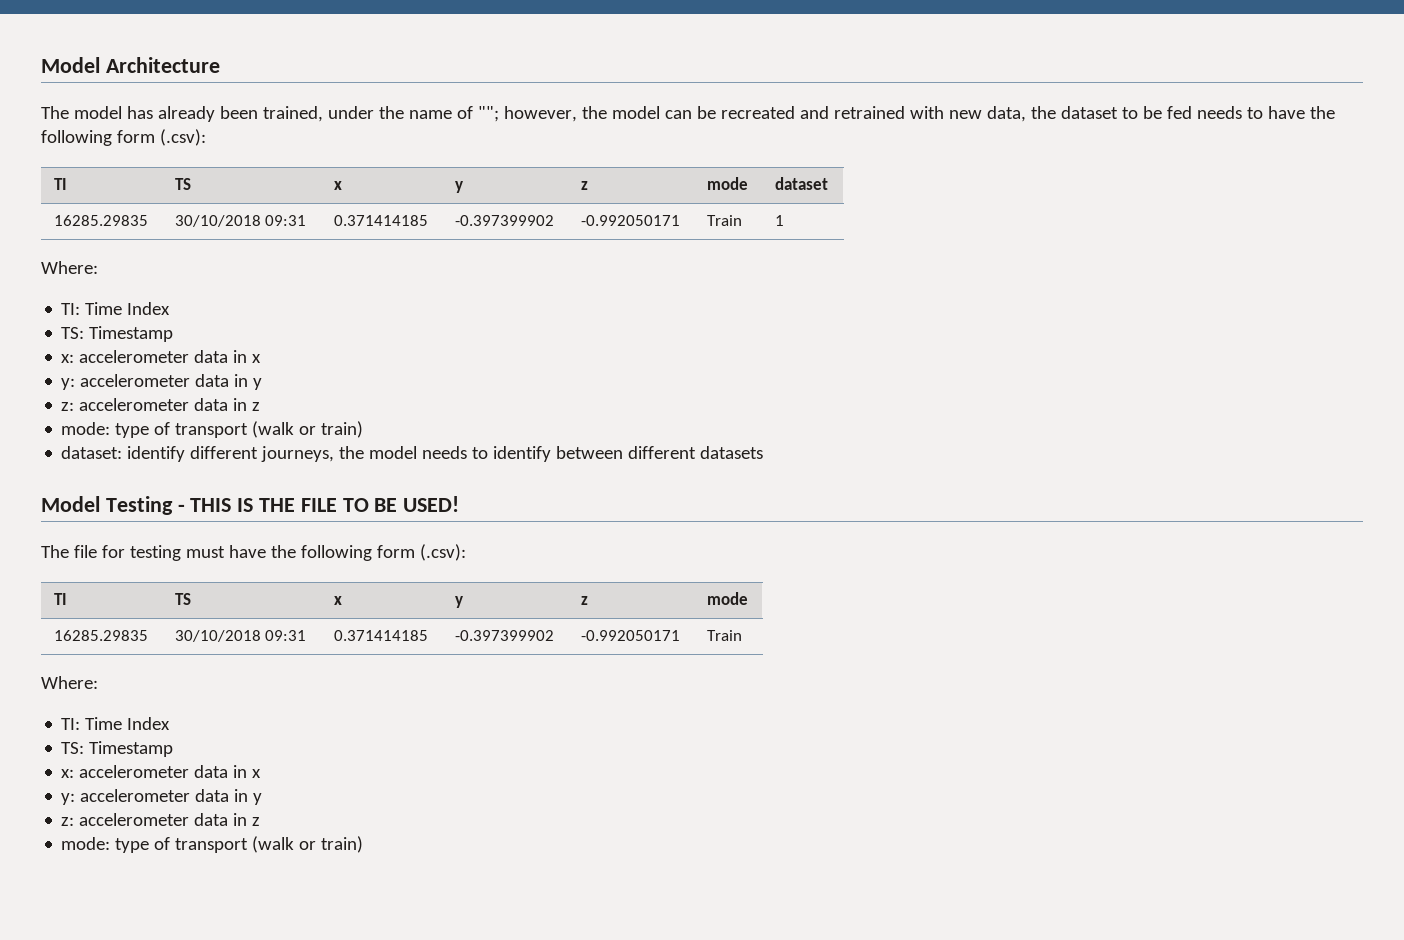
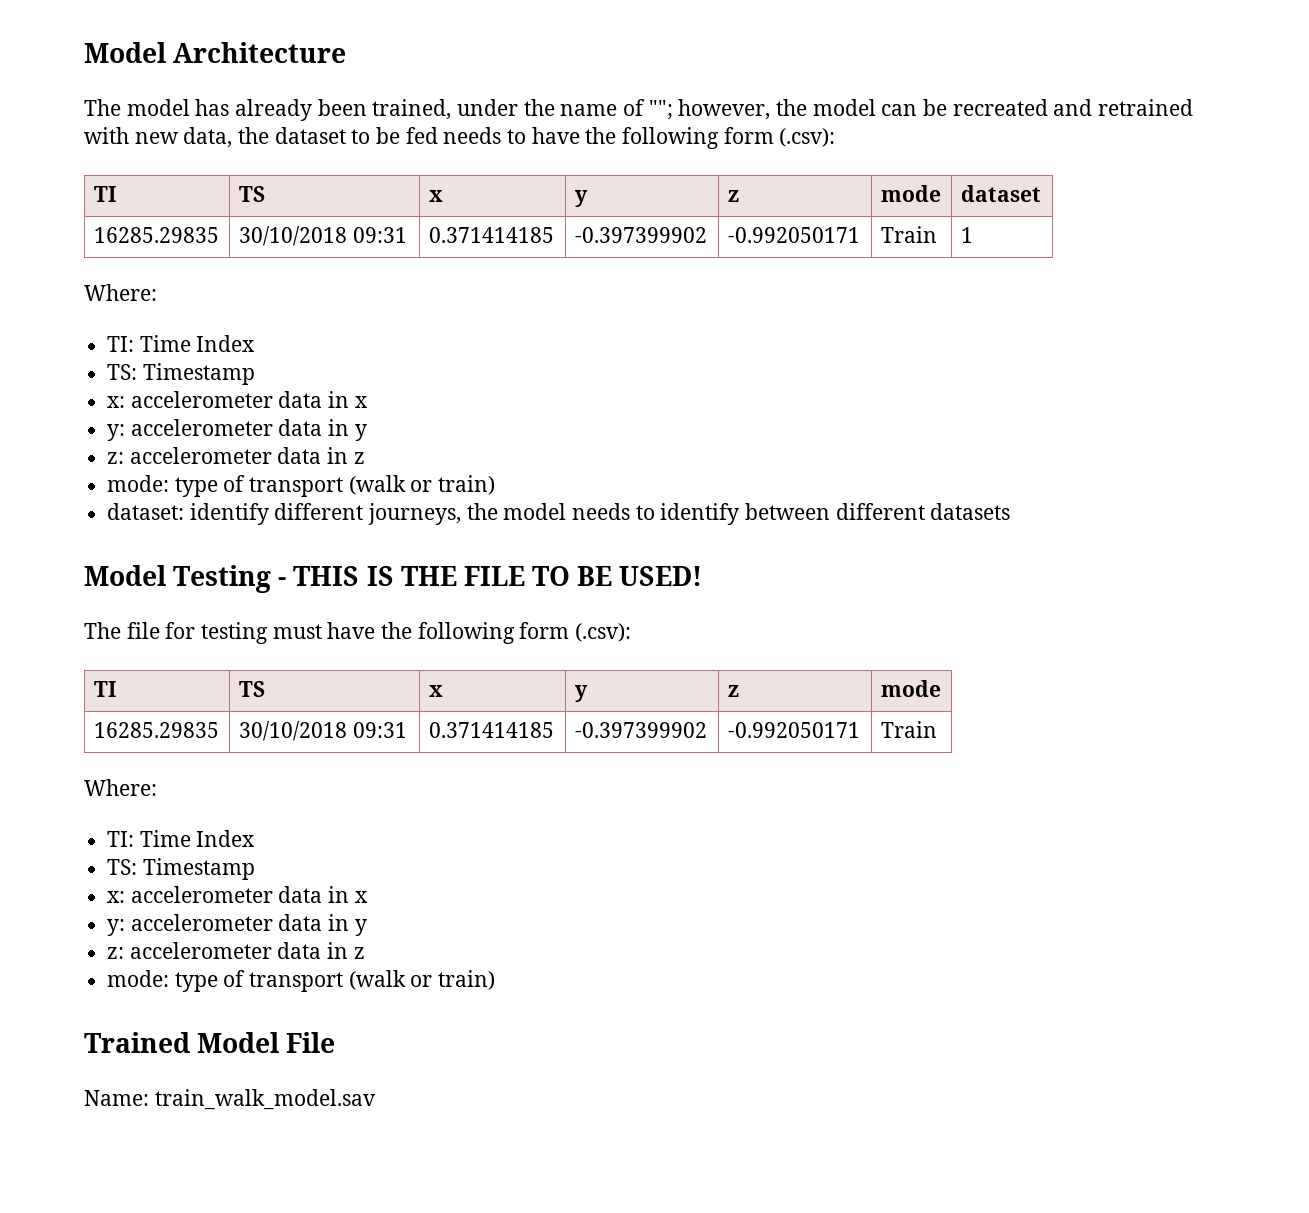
+ Trained Model File
+ Name: train_walk_model.sav

